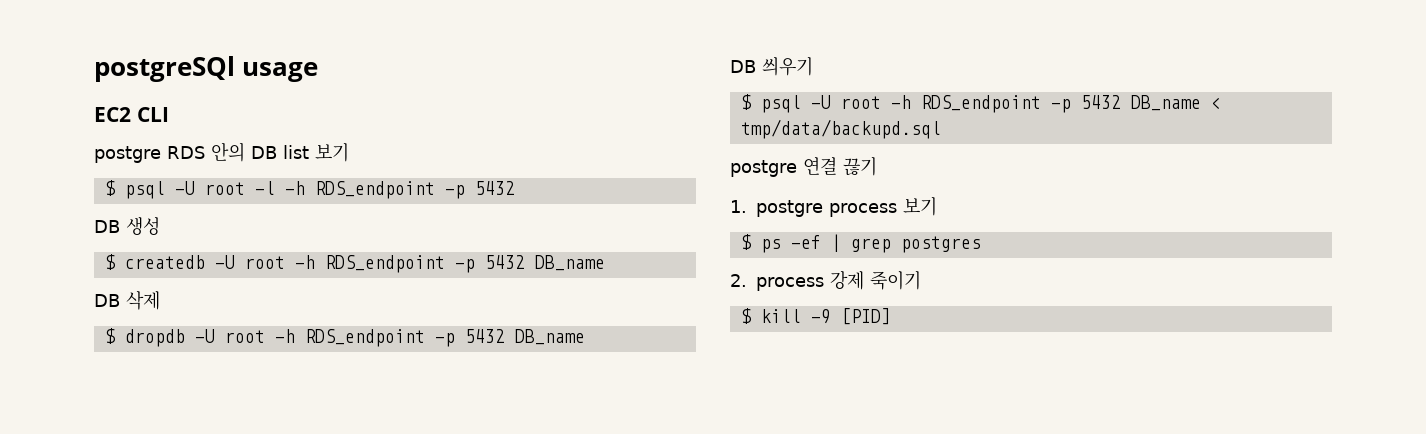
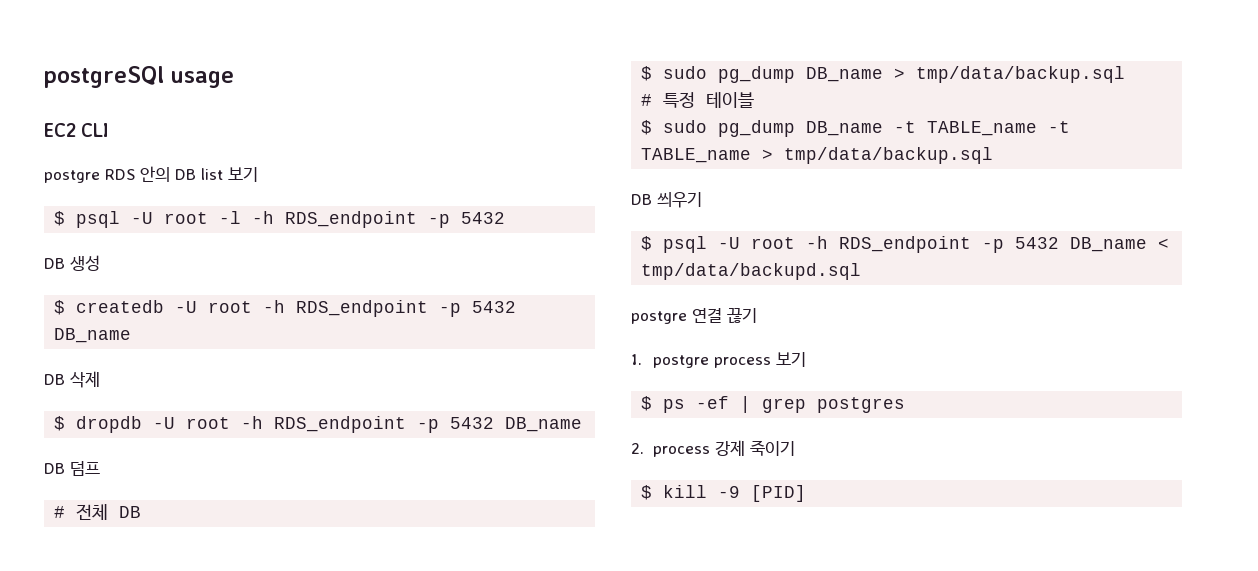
+ DB 덤프
+ # 전체 DB
+ $ sudo pg_dump DB_name > tmp/data/backup.sql
+ # 특정 테이블
+ $ sudo pg_dump DB_name -t TABLE_name -t TABLE_name > tmp/data/backup.sql

